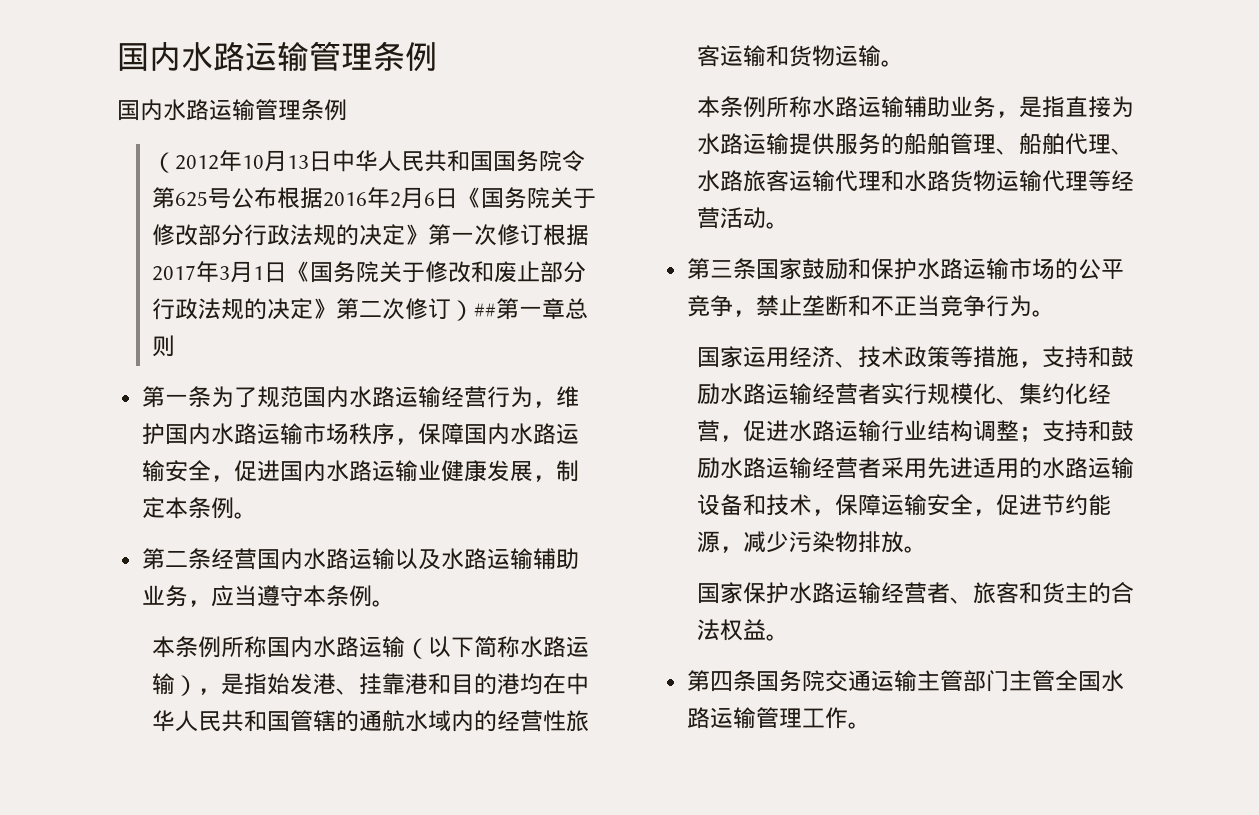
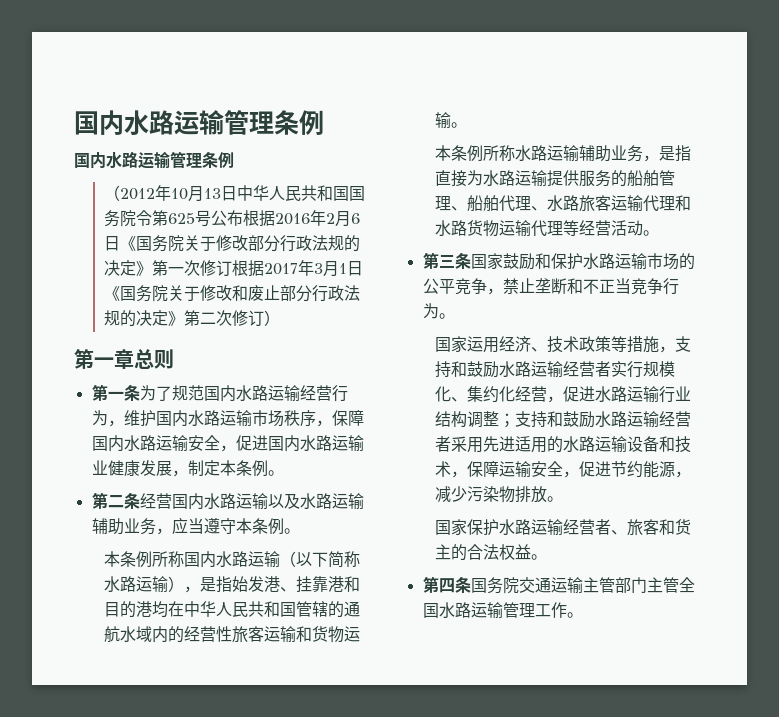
- （2012年10月13日中华人民共和国国务院令第625号公布根据2016年2月6日《国务院关于修改部分行政法规的决定》第一次修订根据2017年3月1日《国务院关于修改和废止部分行政法规的决定》第二次修订）##第一章总则
+ （2012年10月13日中华人民共和国国务院令第625号公布根据2016年2月6日《国务院关于修改部分行政法规的决定》第一次修订根据2017年3月1日《国务院关于修改和废止部分行政法规的决定》第二次修订）
+ 第一章总则

